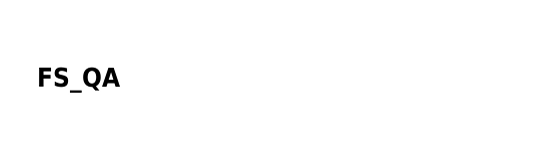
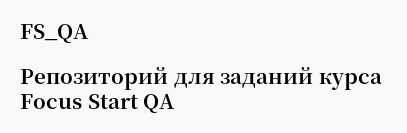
+ Репозиторий для заданий курса Focus Start QA

